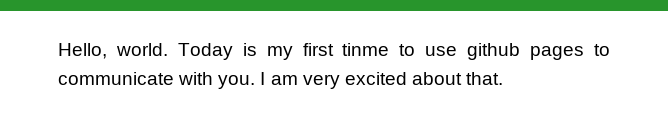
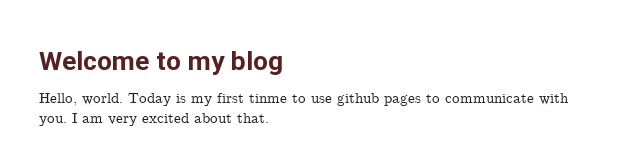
+ Welcome to my blog

